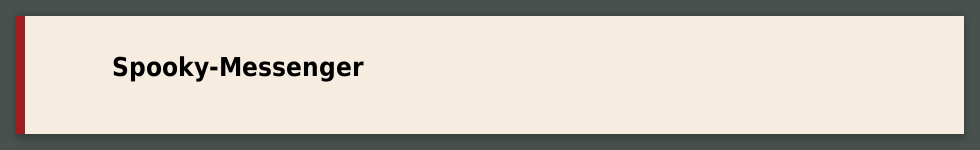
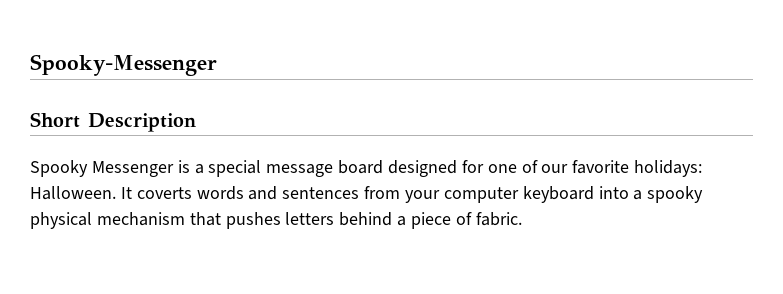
+ Short Description
+ Spooky Messenger is a special message board designed for one of our favorite holidays: Halloween. It coverts words and sentences from your computer keyboard into a spooky physical mechanism that pushes letters behind a piece of fabric.

